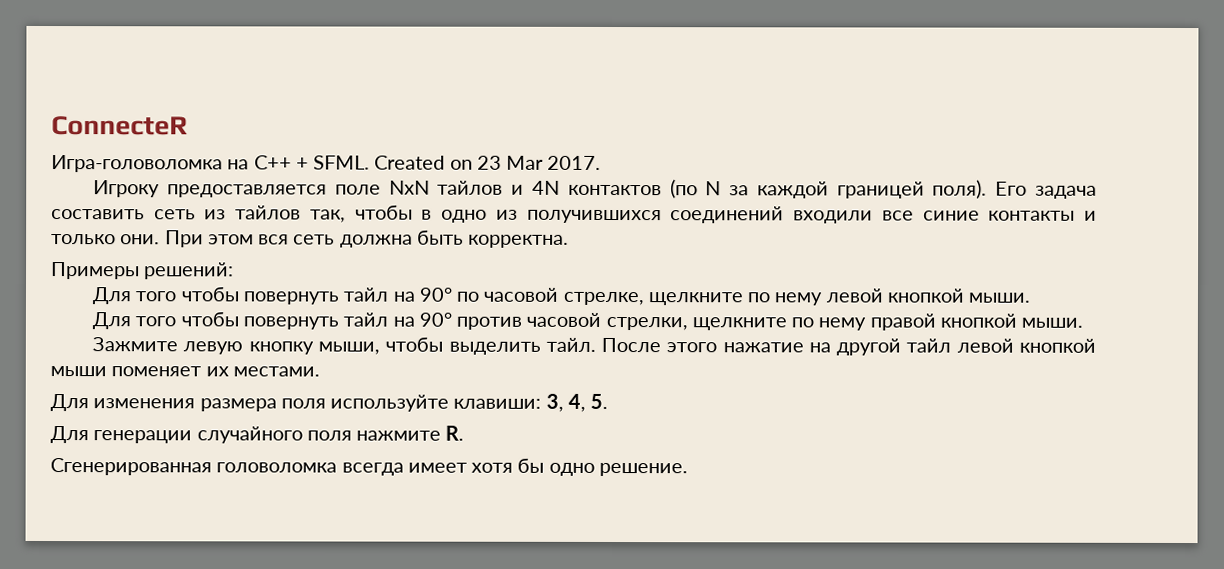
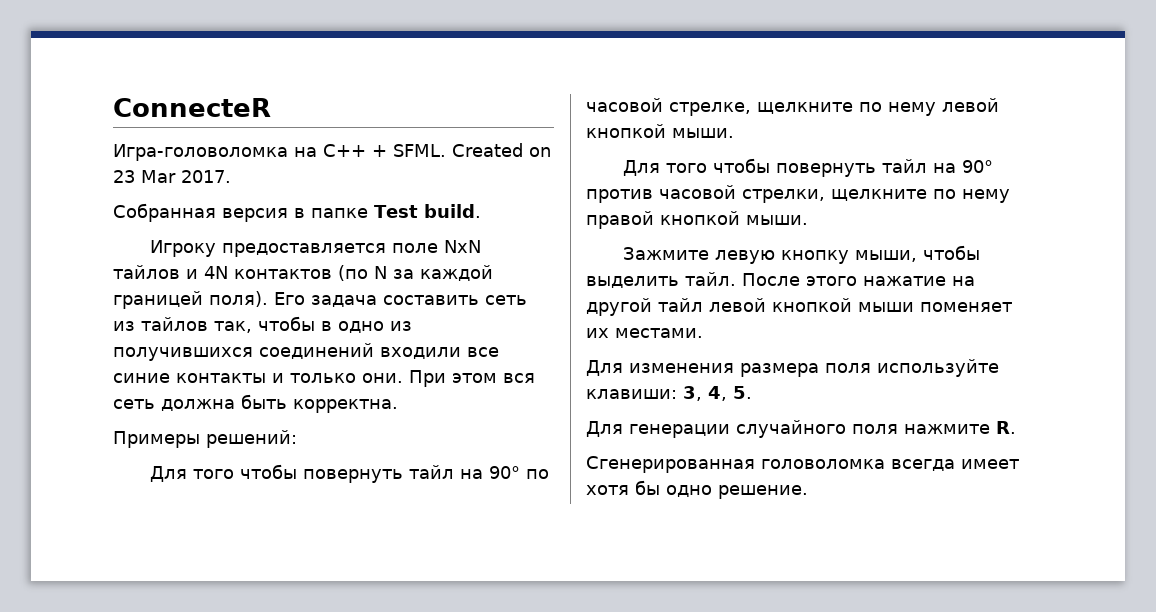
+ Собранная версия в папке Test build.

